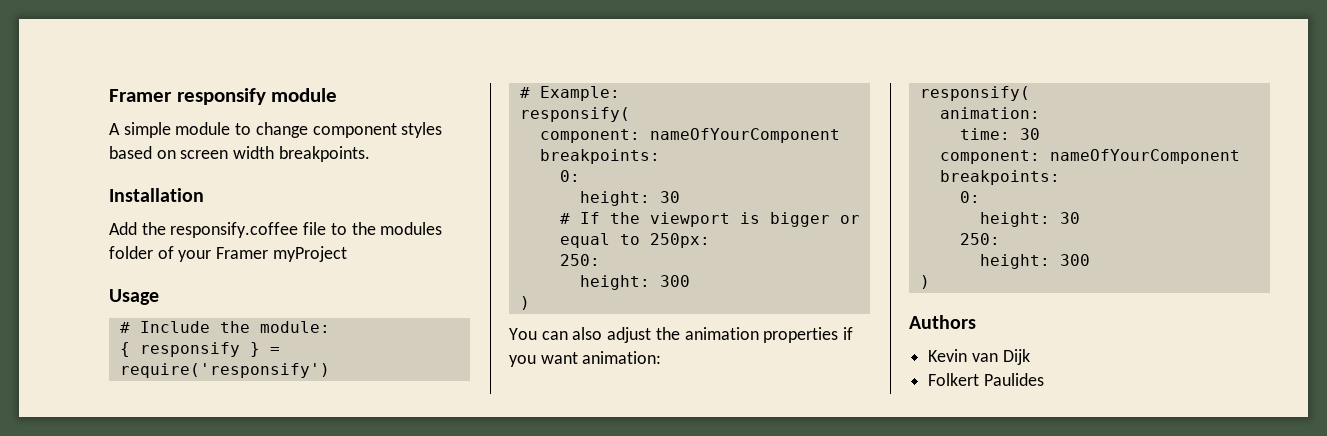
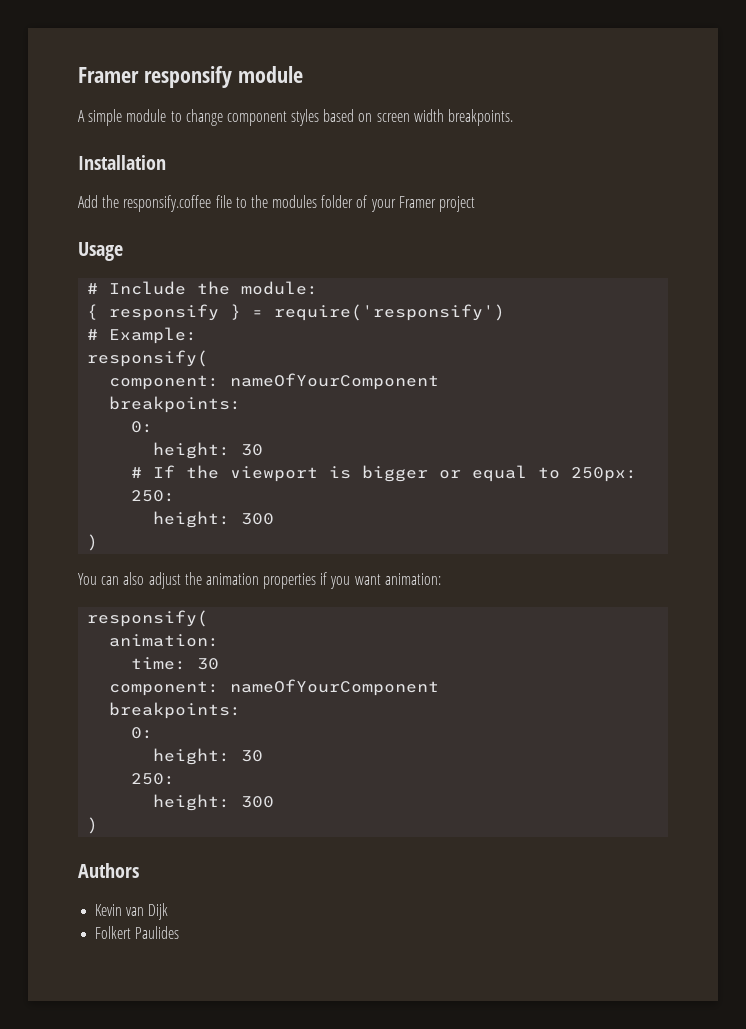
- Add the responsify.coffee file to the modules folder of your Framer myProject
+ Add the responsify.coffee file to the modules folder of your Framer project

